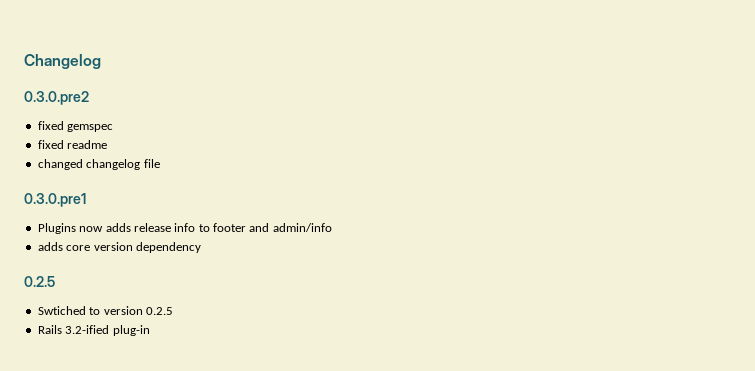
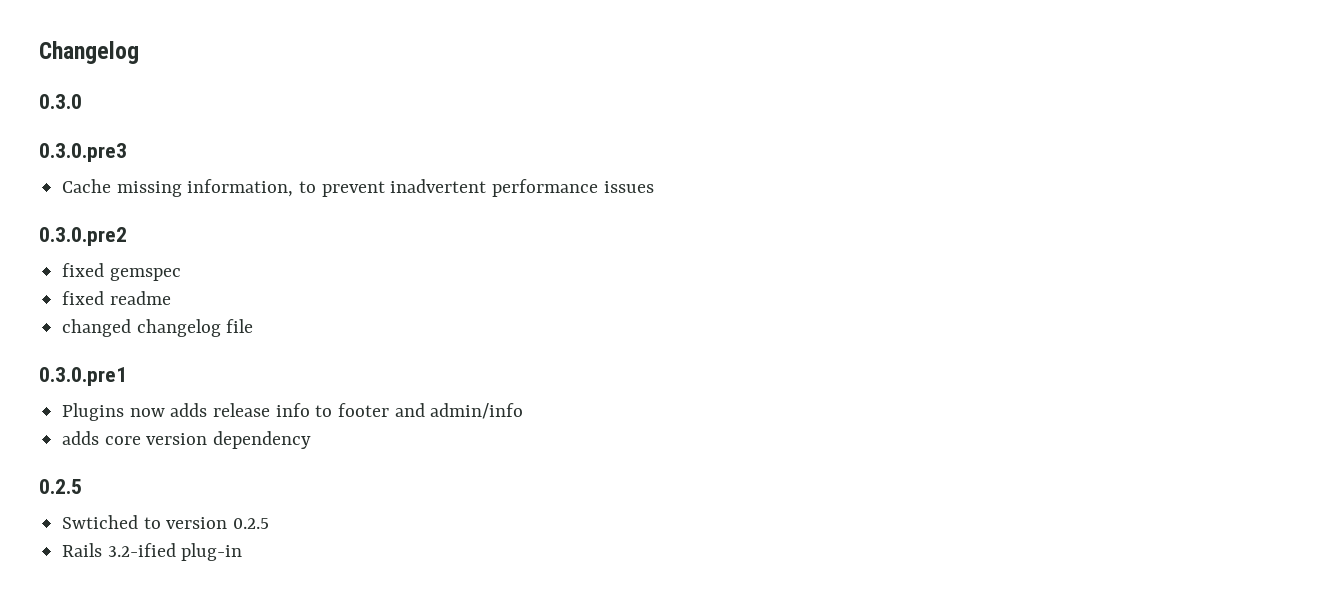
+ 0.3.0
+ 0.3.0.pre3
+ Cache missing information, to prevent inadvertent performance issues

